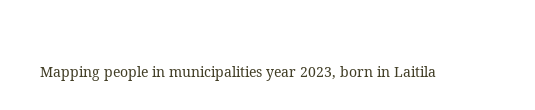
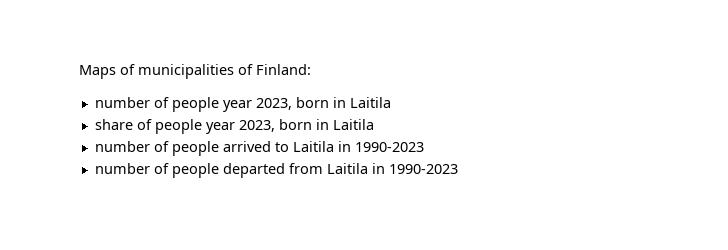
- Mapping people in municipalities year 2023, born in Laitila
+ Maps of municipalities of Finland:
+ number of people year 2023, born in Laitila
+ share of people year 2023, born in Laitila
+ number of people arrived to Laitila in 1990-2023
+ number of people departed from Laitila in 1990-2023

